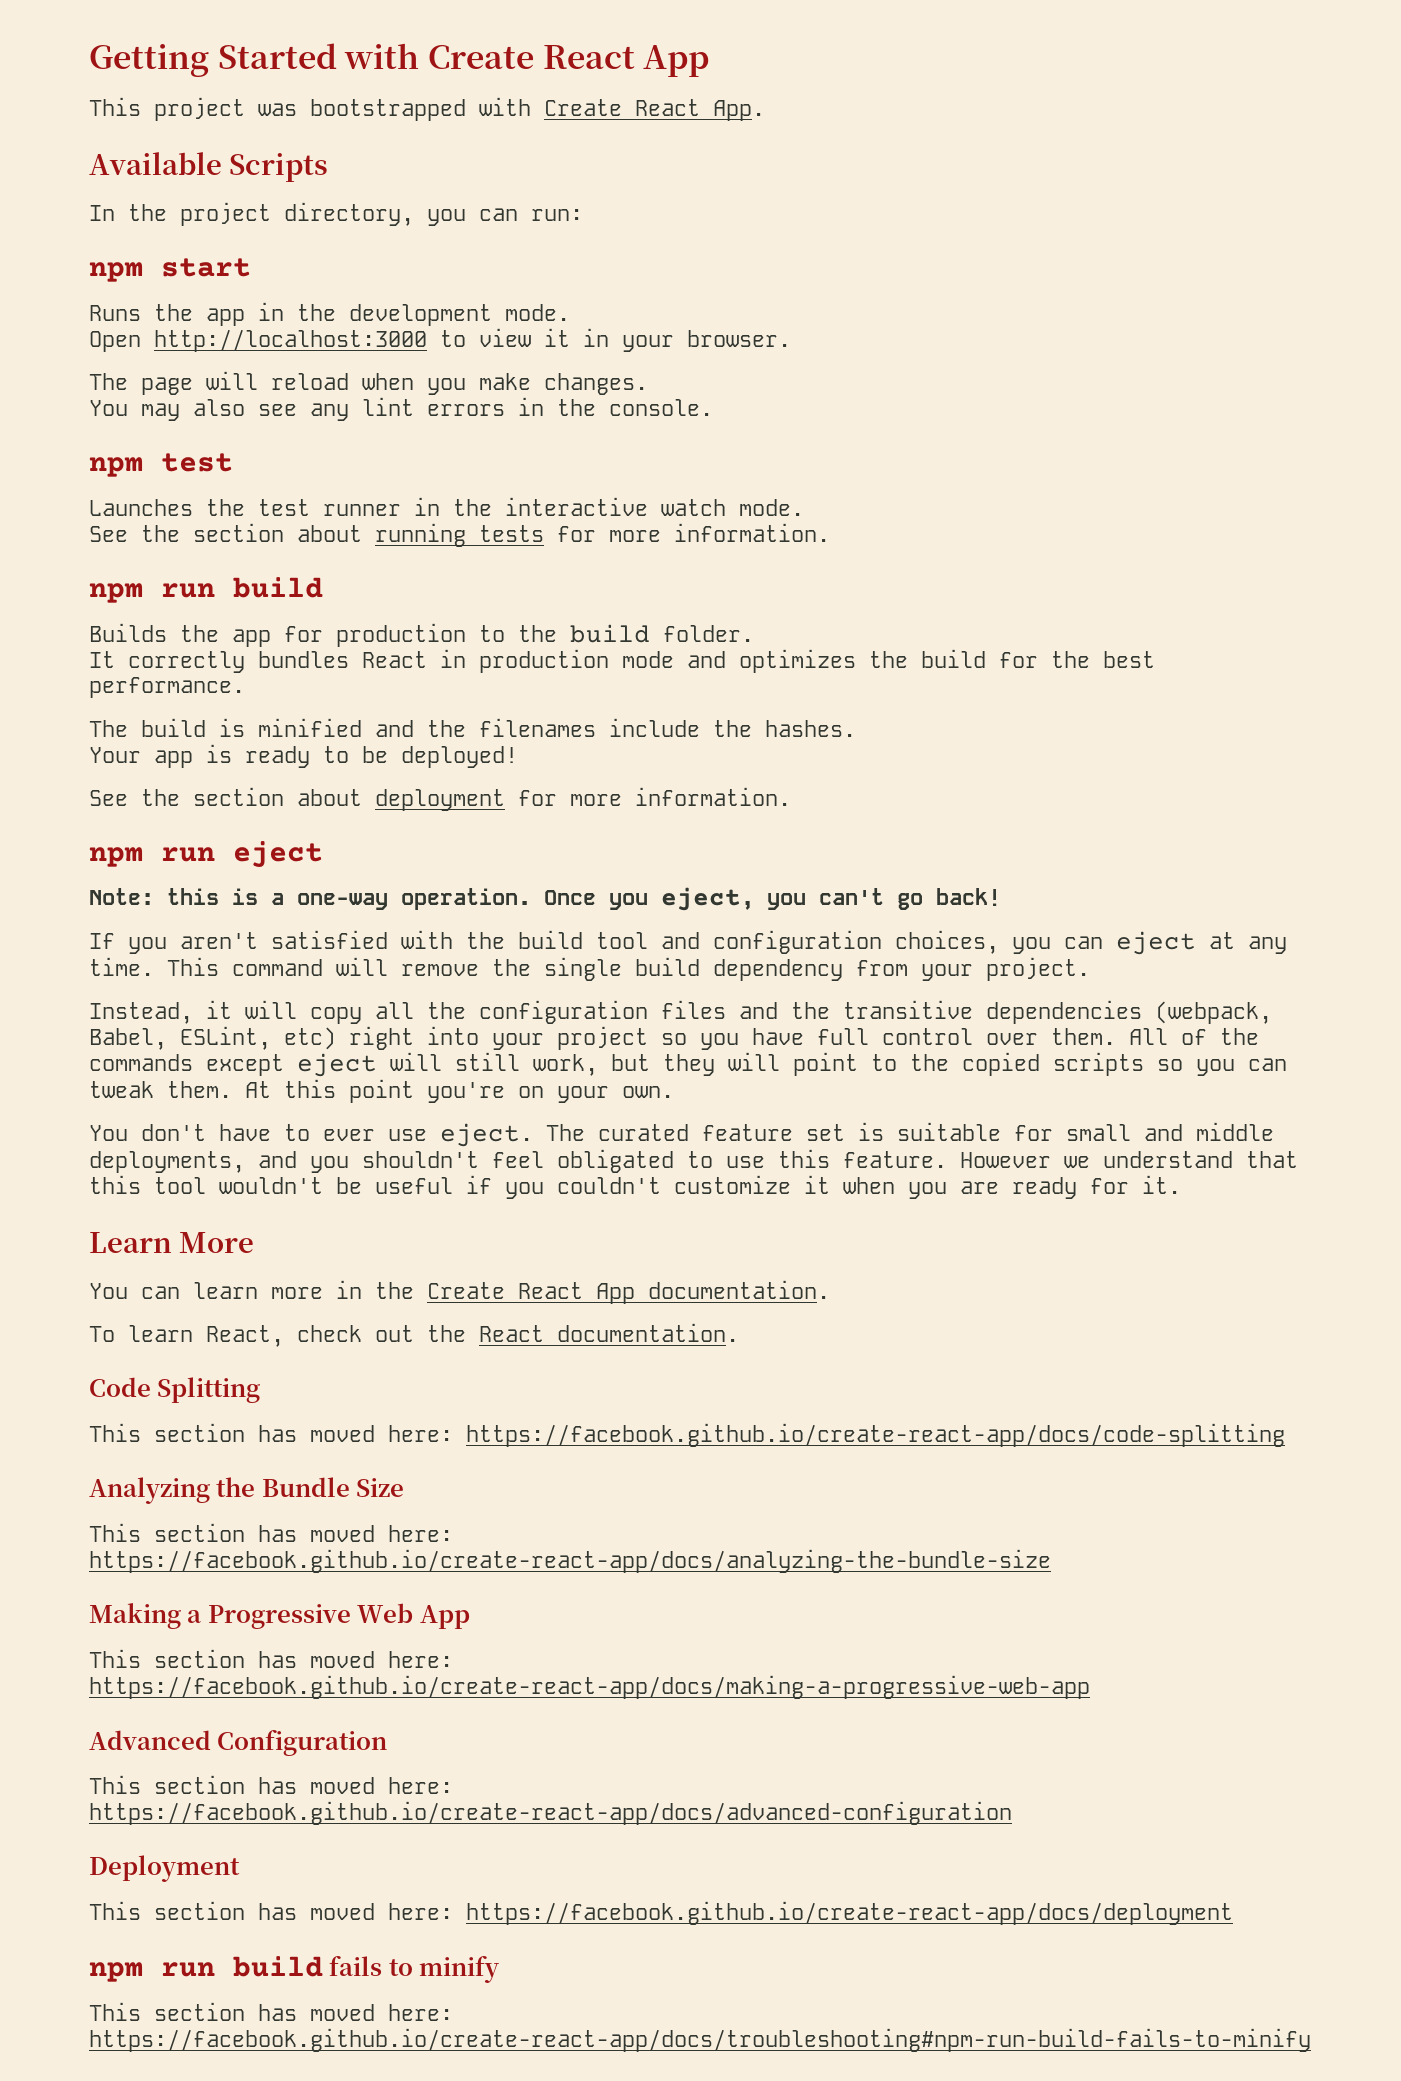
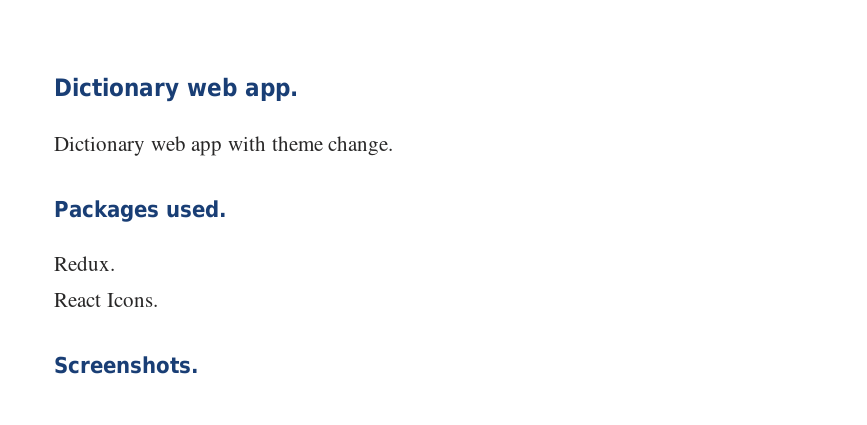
- Getting Started with Create React App
- This project was bootstrapped with Create React App.
- Available Scripts
- In the project directory, you can run:
- npm start
- Runs the app in the development mode.
- Open http://localhost:3000 to view it in your browser.
- The page will reload when you make changes.
- You may also see any lint errors in the console.
- npm test
- Launches the test runner in the interactive watch mode.
- See the section about running tests for more information.
- npm run build
- Builds the app for production to the build folder.
- It correctly bundles React in production mode and optimizes the build for the best performance.
- The build is minified and the filenames include the hashes.
- Your app is ready to be deployed!
- See the section about deployment for more information.
- npm run eject
- Note: this is a one-way operation. Once you eject, you can't go back!
- If you aren't satisfied with the build tool and configuration choices, you can eject at any time. This command will remove the single build dependency from your project.
- Instead, it will copy all the configuration files and the transitive dependencies (webpack, Babel, ESLint, etc) right into your project so you have full control over them. All of the commands except eject will still work, but they will point to the copied scripts so you can tweak them. At this point you're on your own.
- You don't have to ever use eject. The curated feature set is suitable for small and middle deployments, and you shouldn't feel obligated to use this feature. However we understand that this tool wouldn't be useful if you couldn't customize it when you are ready for it.
- Learn More
- You can learn more in the Create React App documentation.
- To learn React, check out the React documentation.
- Code Splitting
- This section has moved here: https://facebook.github.io/create-react-app/docs/code-splitting
- Analyzing the Bundle Size
- This section has moved here: https://facebook.github.io/create-react-app/docs/analyzing-the-bundle-size
- Making a Progressive Web App
- This section has moved here: https://facebook.github.io/create-react-app/docs/making-a-progressive-web-app
- Advanced Configuration
- This section has moved here: https://facebook.github.io/create-react-app/docs/advanced-configuration
- Deployment
- This section has moved here: https://facebook.github.io/create-react-app/docs/deployment
- npm run build fails to minify
- This section has moved here: https://facebook.github.io/create-react-app/docs/troubleshooting#npm-run-build-fails-to-minify
+ Dictionary web app.
+ Dictionary web app with theme change.
+ Packages used.
+ Redux.
+ React Icons.
+ Screenshots.

